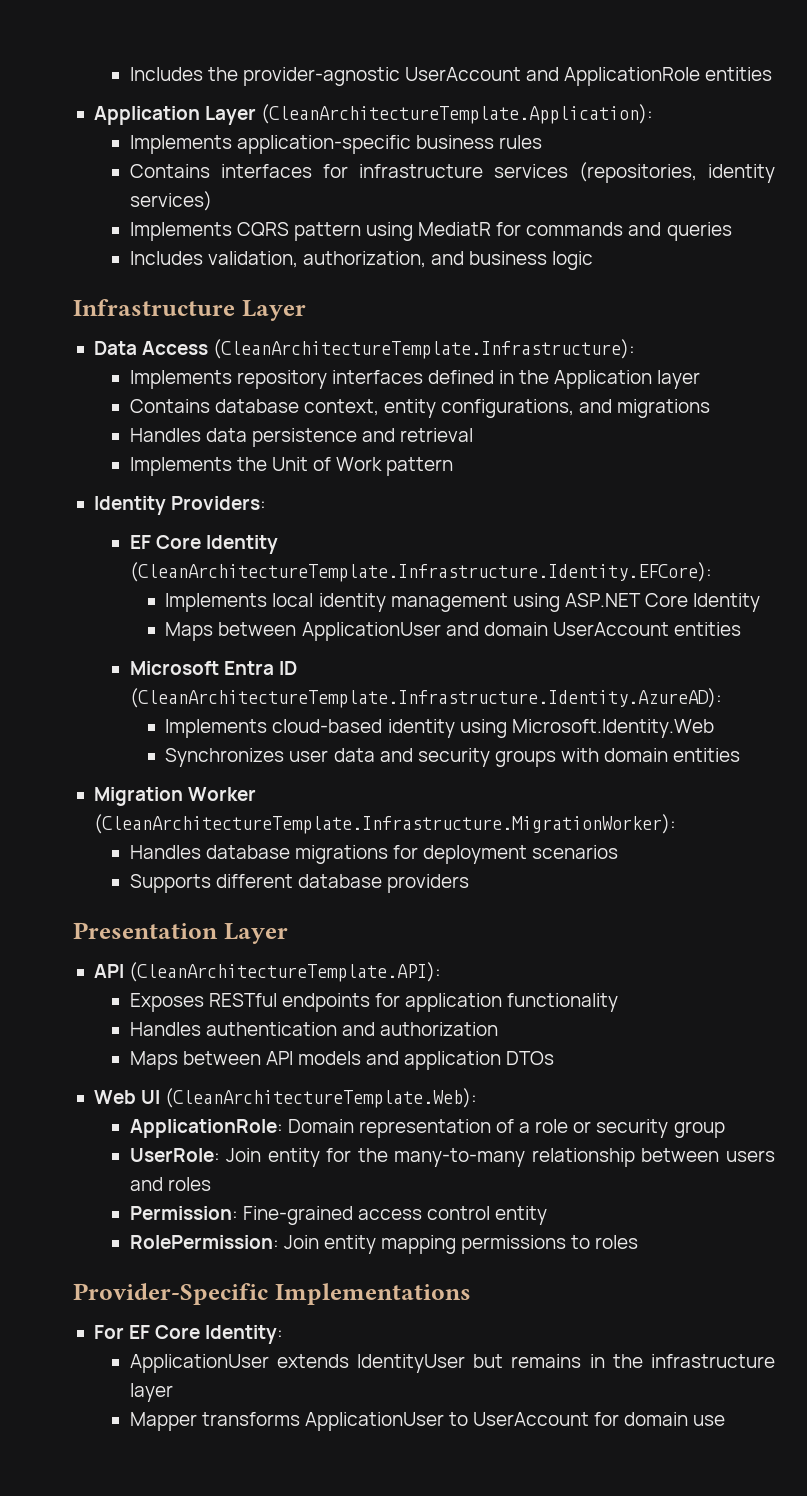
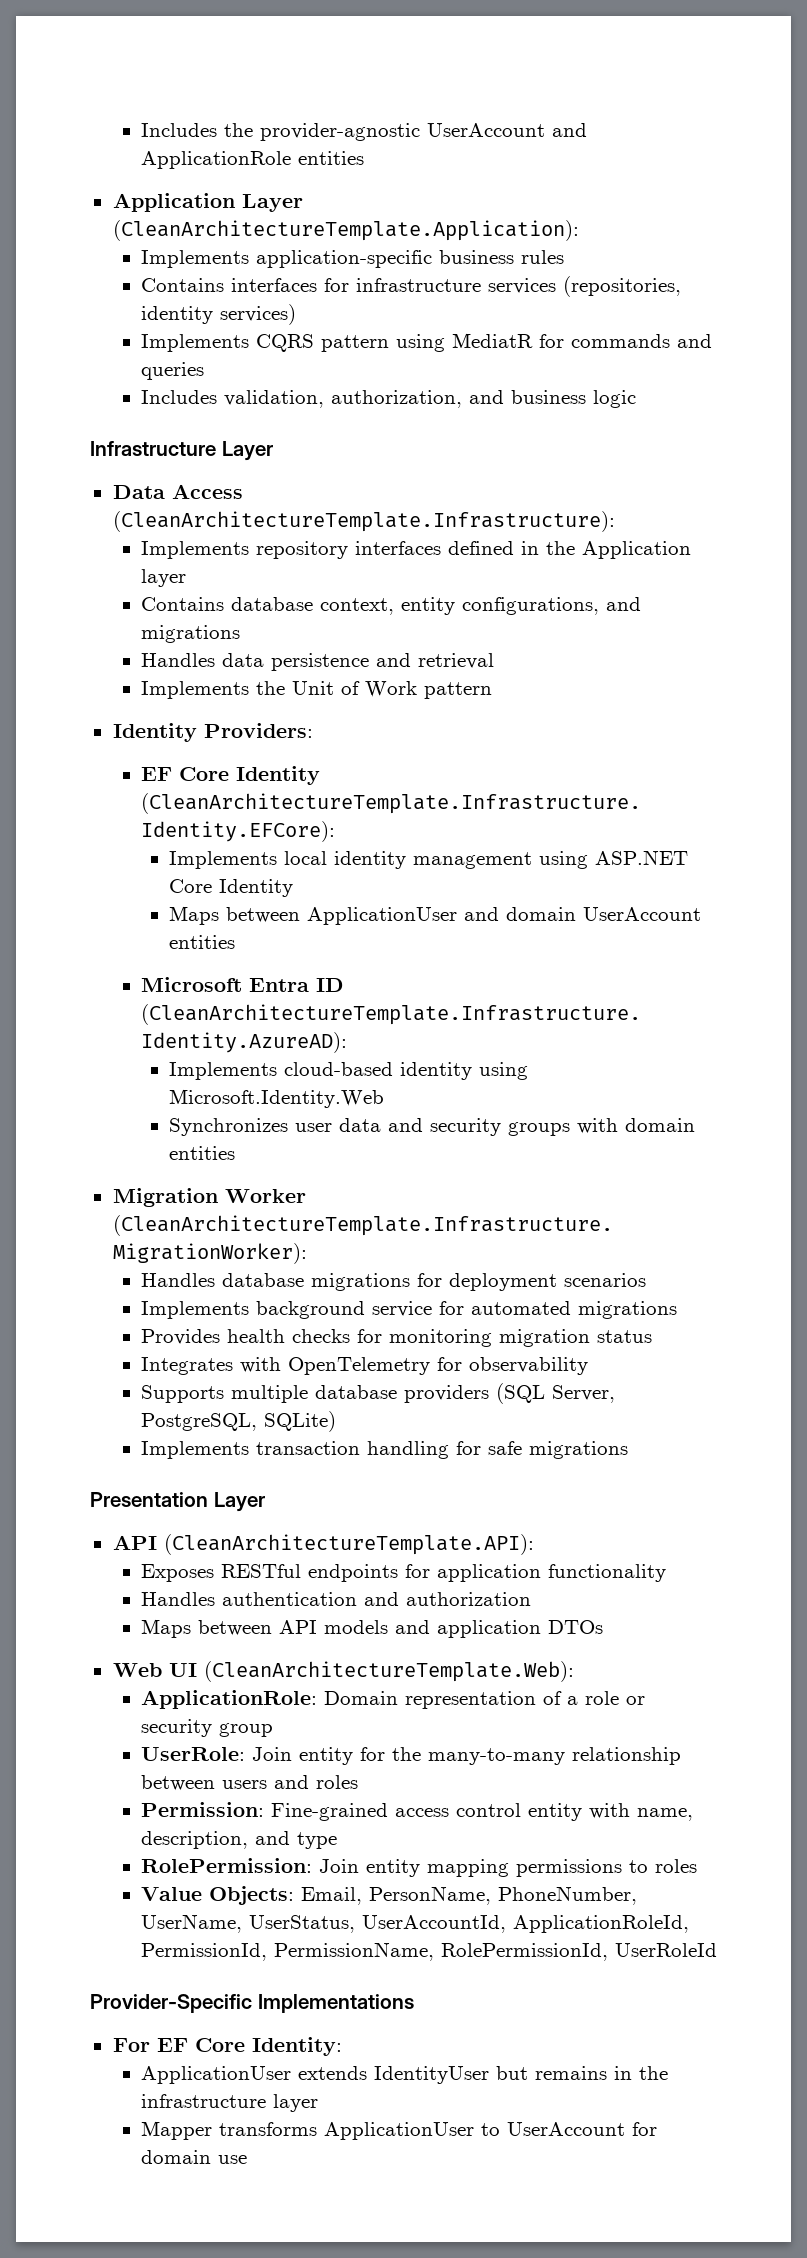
+ Implements background service for automated migrations
+ Provides health checks for monitoring migration status
+ Integrates with OpenTelemetry for observability
- Supports different database providers
+ Supports multiple database providers (SQL Server, PostgreSQL, SQLite)
+ Implements transaction handling for safe migrations
- Permission: Fine-grained access control entity
+ Permission: Fine-grained access control entity with name, description, and type
+ Value Objects: Email, PersonName, PhoneNumber, UserName, UserStatus, UserAccountId, ApplicationRoleId, PermissionId, PermissionName, RolePermissionId, UserRoleId

